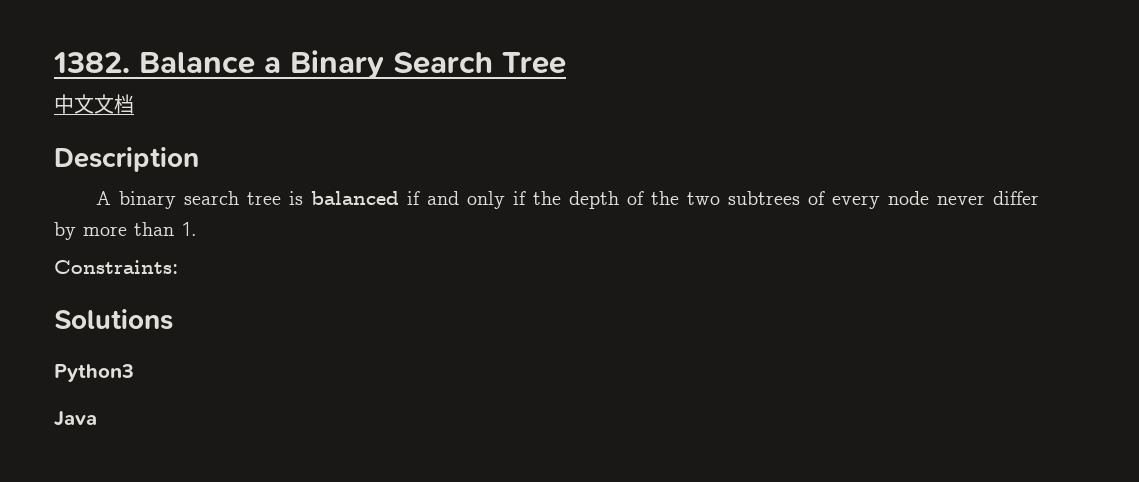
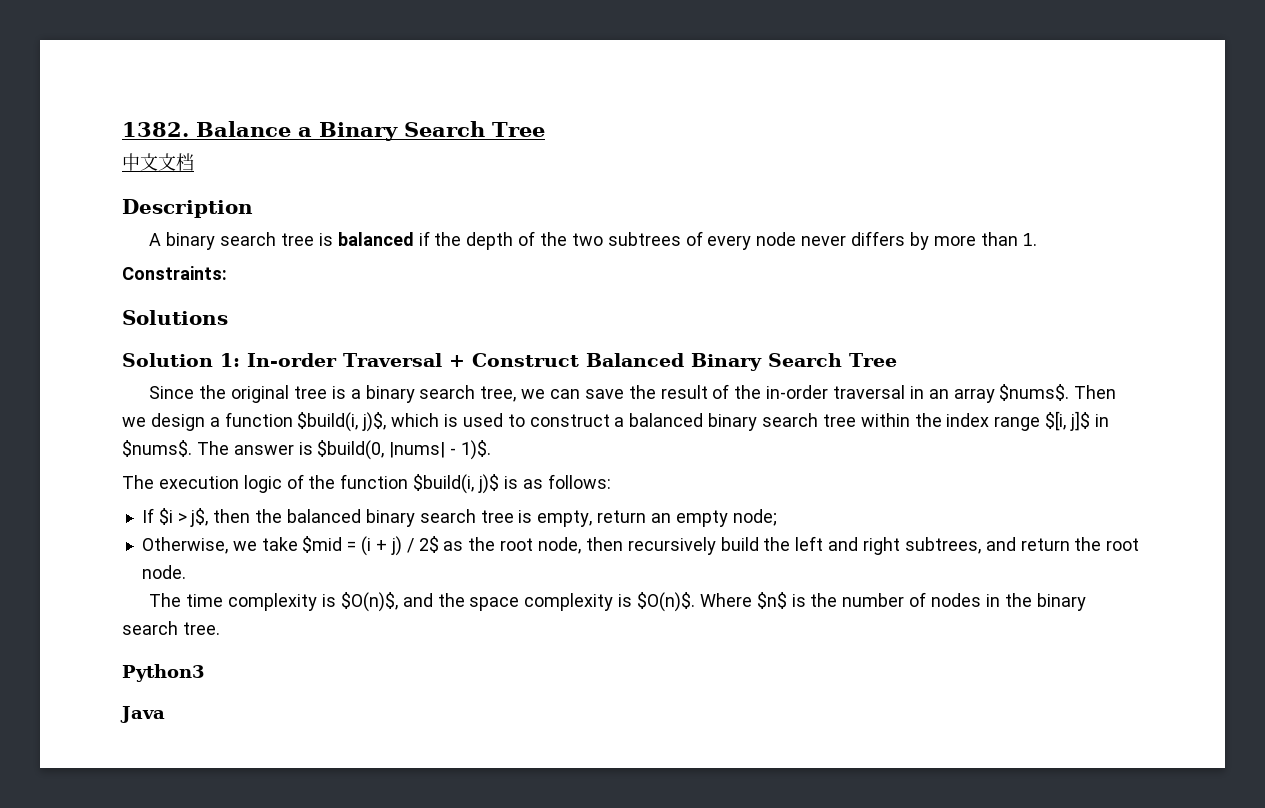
- A binary search tree is balanced if and only if the depth of the two subtrees of every node never differ by more than 1.
+ A binary search tree is balanced if the depth of the two subtrees of every node never differs by more than 1.
+ Solution 1: In-order Traversal + Construct Balanced Binary Search Tree
+ Since the original tree is a binary search tree, we can save the result of the in-order traversal in an array $nums$. Then we design a function $build(i, j)$, which is used to construct a balanced binary search tree within the index range $[i, j]$ in $nums$. The answer is $build(0, |nums| - 1)$.
+ The execution logic of the function $build(i, j)$ is as follows:
+ If $i > j$, then the balanced binary search tree is empty, return an empty node;
+ Otherwise, we take $mid = (i + j) / 2$ as the root node, then recursively build the left and right subtrees, and return the root node.
+ The time complexity is $O(n)$, and the space complexity is $O(n)$. Where $n$ is the number of nodes in the binary search tree.

